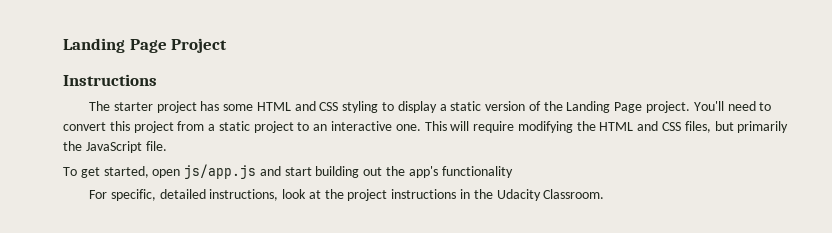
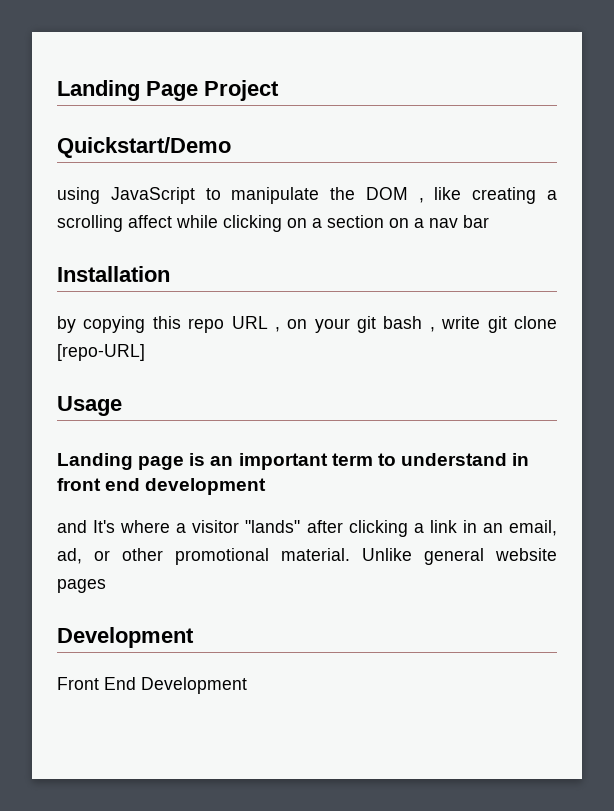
- Instructions
- The starter project has some HTML and CSS styling to display a static version of the Landing Page project. You'll need to convert this project from a static project to an interactive one. This will require modifying the HTML and CSS files, but primarily the JavaScript file.
- To get started, open js/app.js and start building out the app's functionality
- For specific, detailed instructions, look at the project instructions in the Udacity Classroom.
+ Quickstart/Demo
+ using JavaScript to manipulate the DOM , like creating a scrolling affect while clicking on a section on a nav bar
+ Installation
+ by copying this repo URL , on your git bash , write git clone [repo-URL]
+ Usage
+ Landing page is an important term to understand in front end development
+ and It's where a visitor "lands" after clicking a link in an email, ad, or other promotional material. Unlike general website pages
+ Development
+ Front End Development

